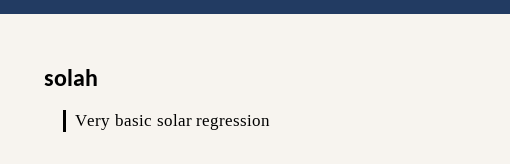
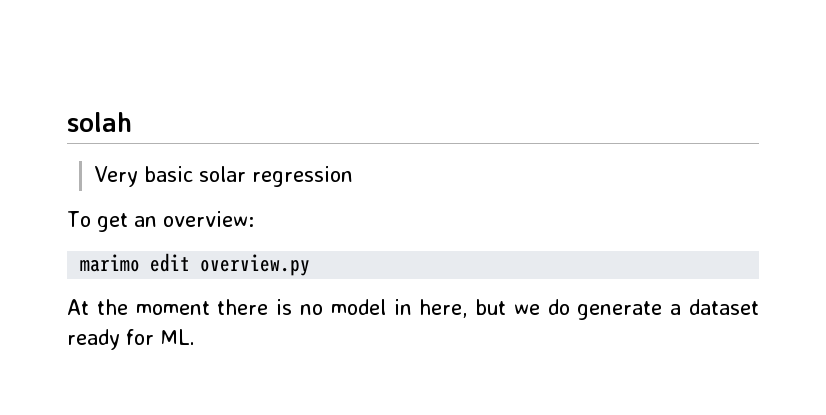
+ To get an overview:
+ marimo edit overview.py
+ At the moment there is no model in here, but we do generate a dataset ready for ML.

